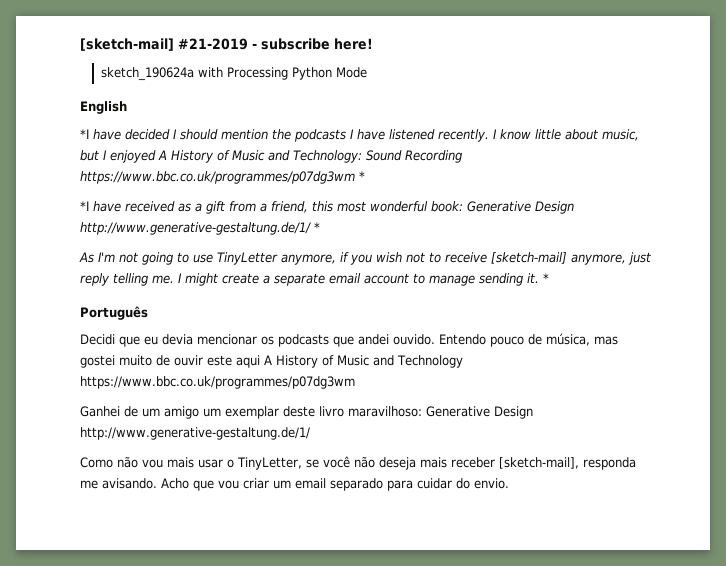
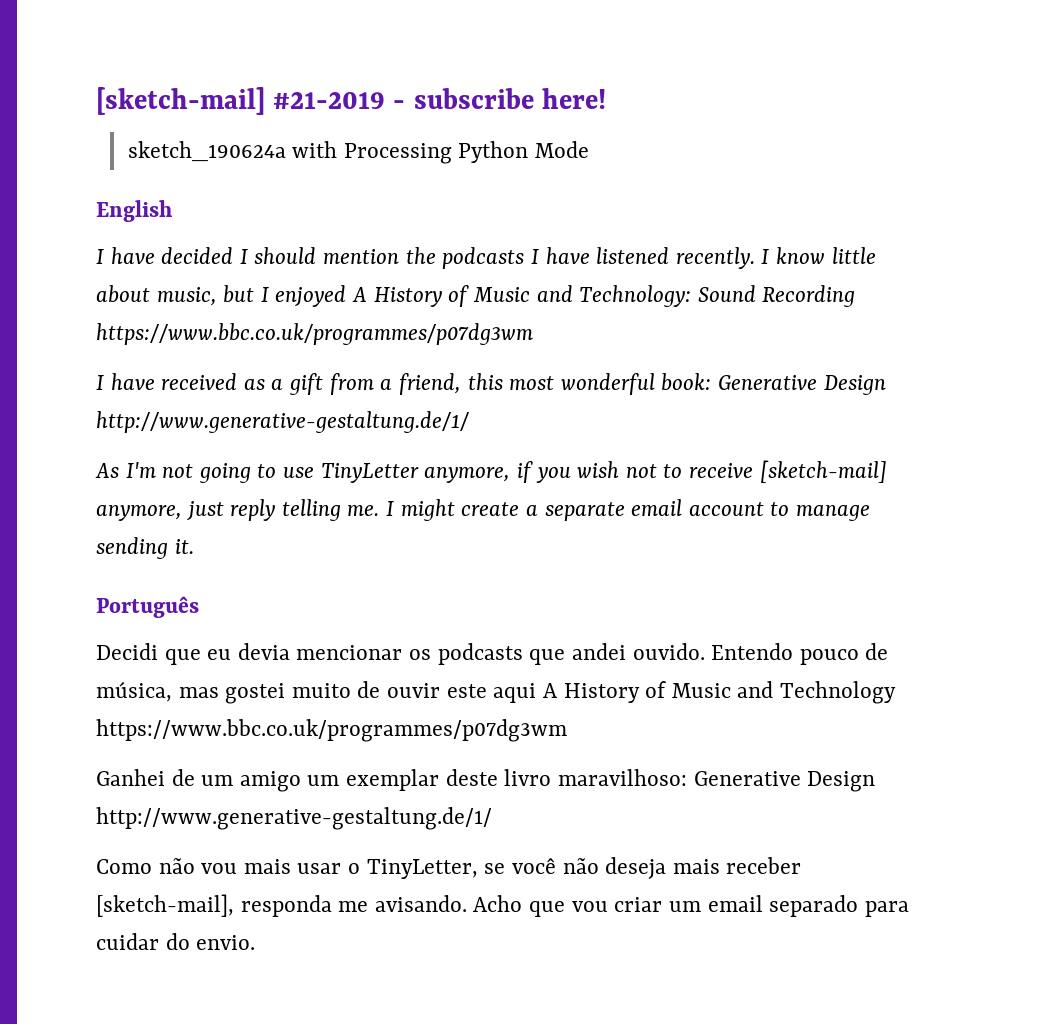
- *I have decided I should mention the podcasts I have listened recently.
+ I have decided I should mention the podcasts I have listened recently.
- I know little about music, but I enjoyed A History of Music and Technology: Sound Recording https://www.bbc.co.uk/programmes/p07dg3wm *
- *I have received as a gift from a friend, this most wonderful book: Generative Design http://www.generative-gestaltung.de/1/ *
+ I know little about music, but I enjoyed A History of Music and Technology: Sound Recording https://www.bbc.co.uk/programmes/p07dg3wm
+ I have received as a gift from a friend, this most wonderful book: Generative Design http://www.generative-gestaltung.de/1/
- I might create a separate email account to manage sending it. *
+ I might create a separate email account to manage sending it.

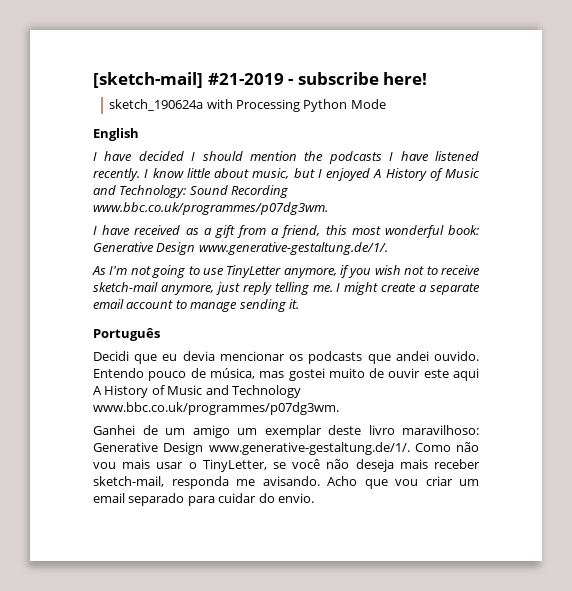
- I know little about music, but I enjoyed A History of Music and Technology: Sound Recording https://www.bbc.co.uk/programmes/p07dg3wm
+ I know little about music, but I enjoyed A History of Music and Technology: Sound Recording www.bbc.co.uk/programmes/p07dg3wm.
- I have received as a gift from a friend, this most wonderful book: Generative Design http://www.generative-gestaltung.de/1/
+ I have received as a gift from a friend, this most wonderful book: Generative Design www.generative-gestaltung.de/1/.
- As I'm not going to use TinyLetter anymore, if you wish not to receive [sketch-mail] anymore, just reply telling me.
+ As I'm not going to use TinyLetter anymore, if you wish not to receive sketch-mail anymore, just reply telling me.
- Entendo pouco de música, mas gostei muito de ouvir este aqui A History of Music and Technology https://www.bbc.co.uk/programmes/p07dg3wm
+ Entendo pouco de música, mas gostei muito de ouvir este aqui A History of Music and Technology www.bbc.co.uk/programmes/p07dg3wm.
- Ganhei de um amigo um exemplar deste livro maravilhoso: Generative Design http://www.generative-gestaltung.de/1/
- Como não vou mais usar o TinyLetter, se você não deseja mais receber [sketch-mail], responda me avisando.
+ Ganhei de um amigo um exemplar deste livro maravilhoso: Generative Design www.generative-gestaltung.de/1/. Como não vou mais usar o TinyLetter, se você não deseja mais receber sketch-mail, responda me avisando.

